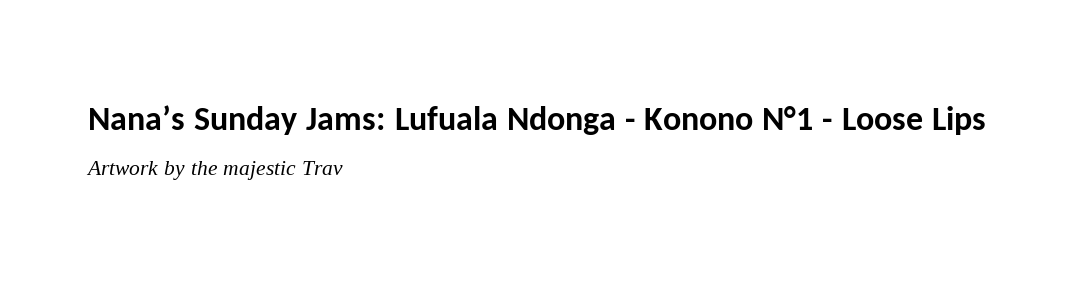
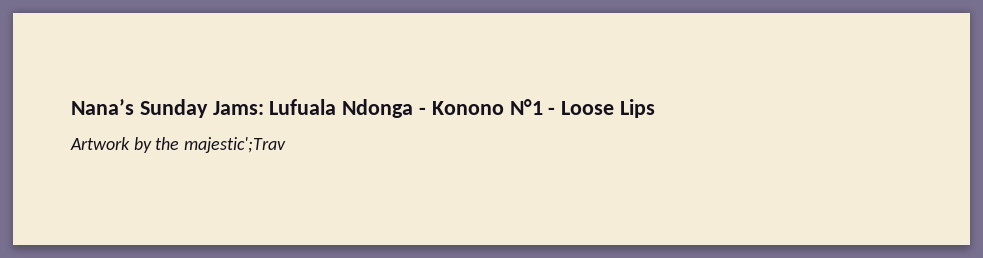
- Artwork by the majestic Trav
+ Artwork by the majestic';Trav

